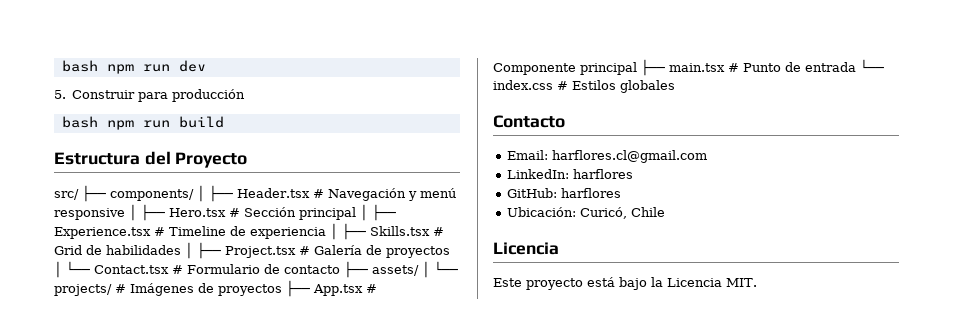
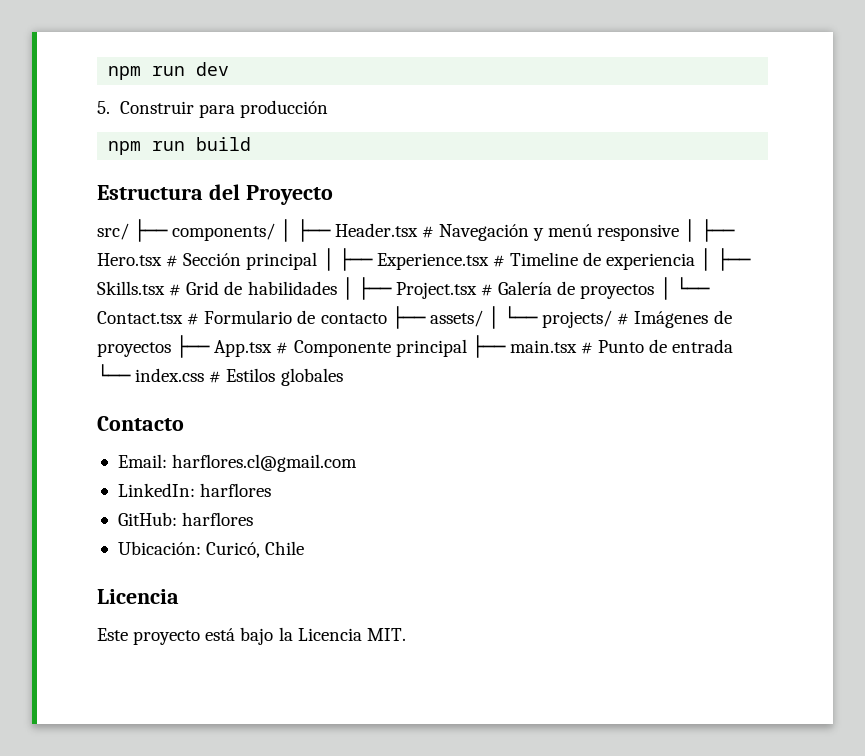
- bash npm run dev
+ npm run dev
- bash npm run build
+ npm run build

